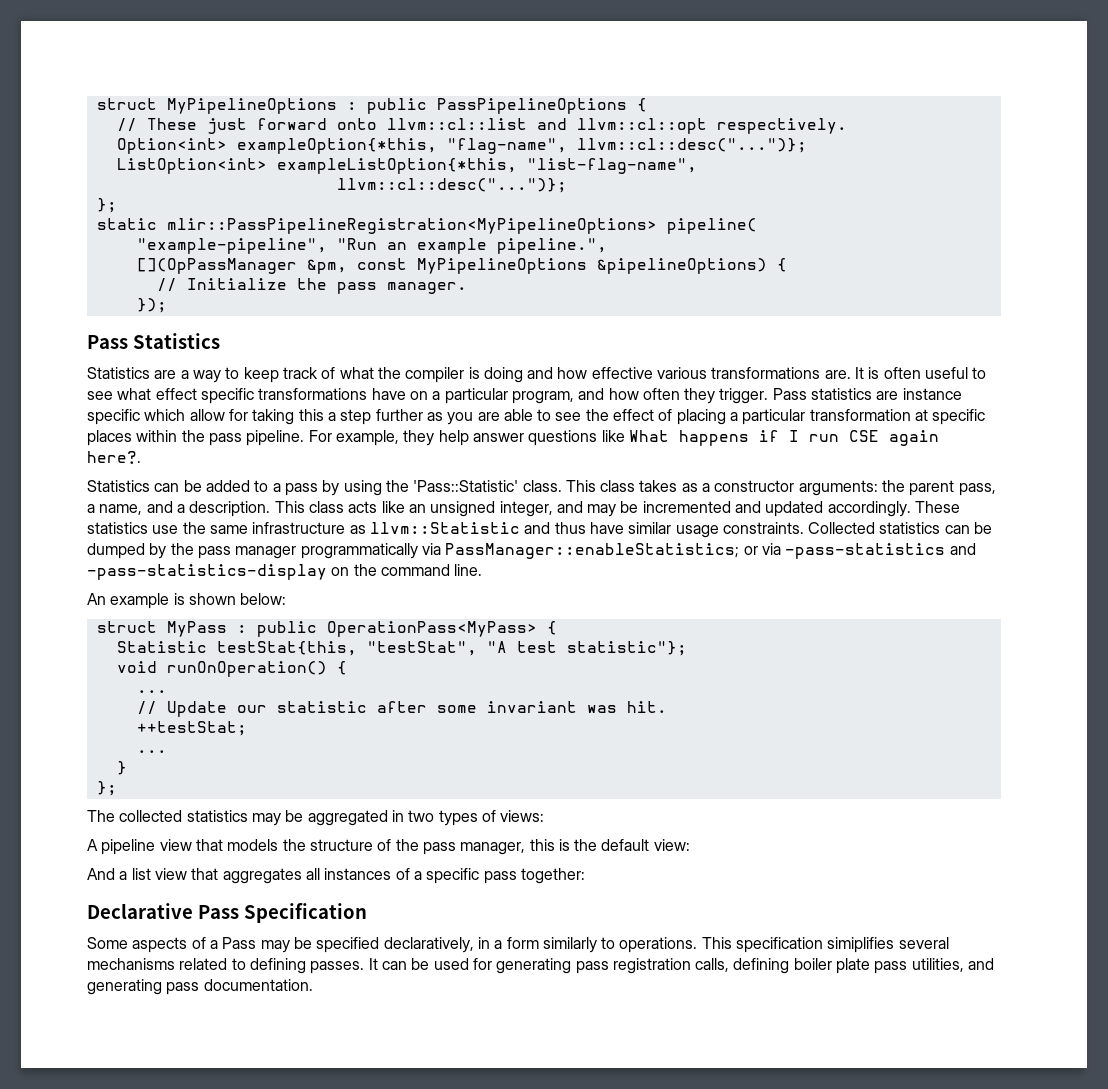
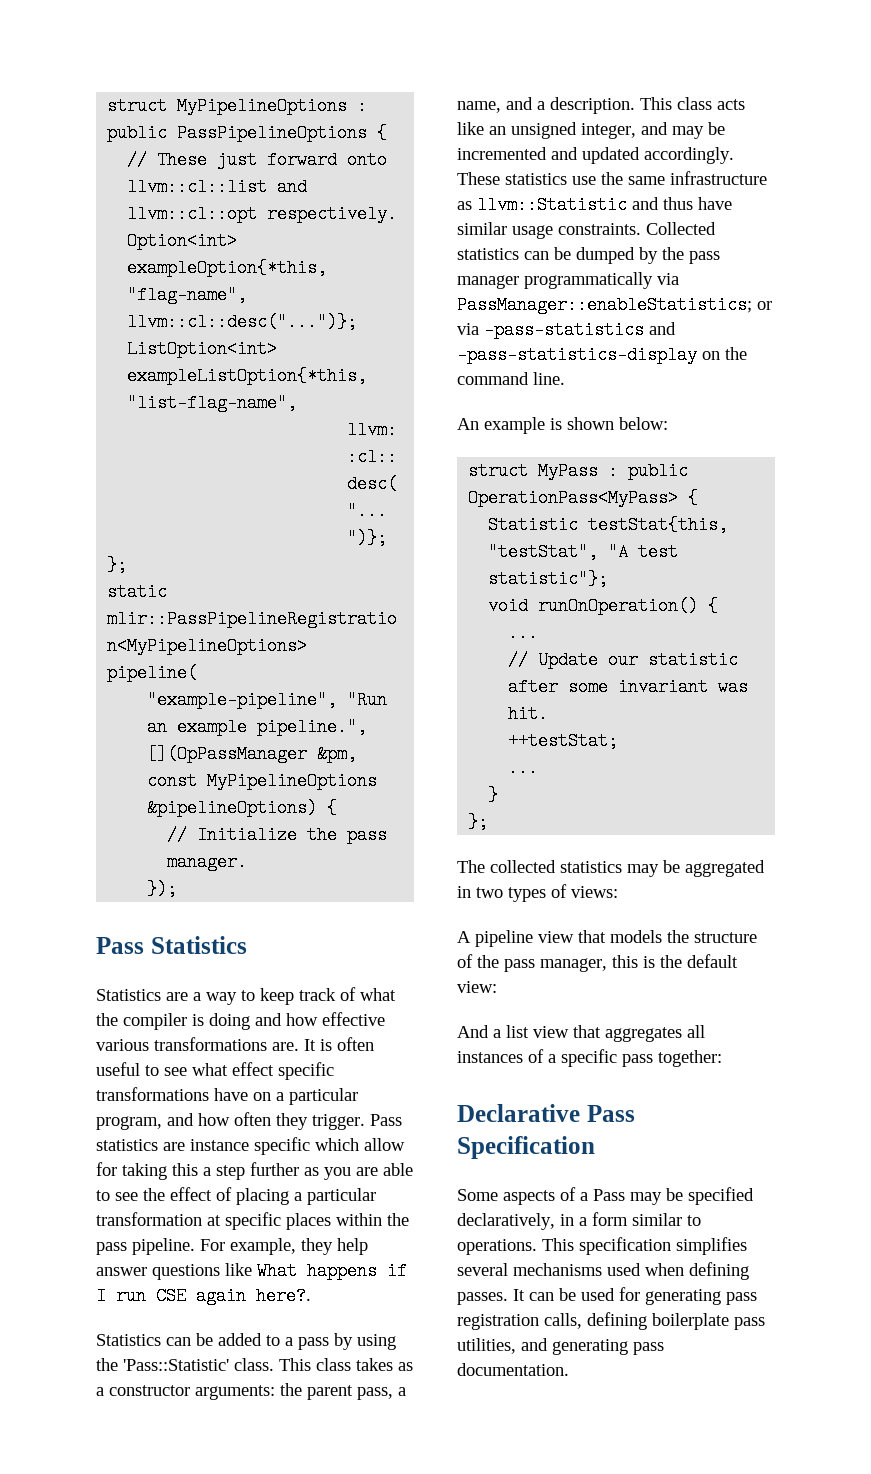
- Some aspects of a Pass may be specified declaratively, in a form similarly to operations.
+ Some aspects of a Pass may be specified declaratively, in a form similar to operations.
- This specification simiplifies several mechanisms related to defining passes.
+ This specification simplifies several mechanisms used when defining passes.
- It can be used for generating pass registration calls, defining boiler plate pass utilities, and generating pass documentation.
+ It can be used for generating pass registration calls, defining boilerplate pass utilities, and generating pass documentation.

